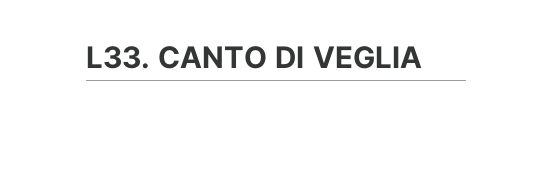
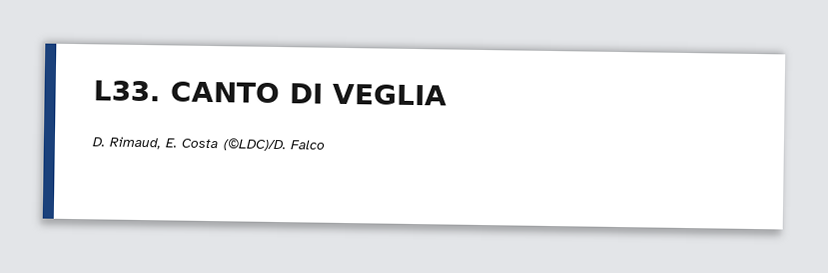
+ D. Rimaud, E. Costa (©LDC)/D. Falco

